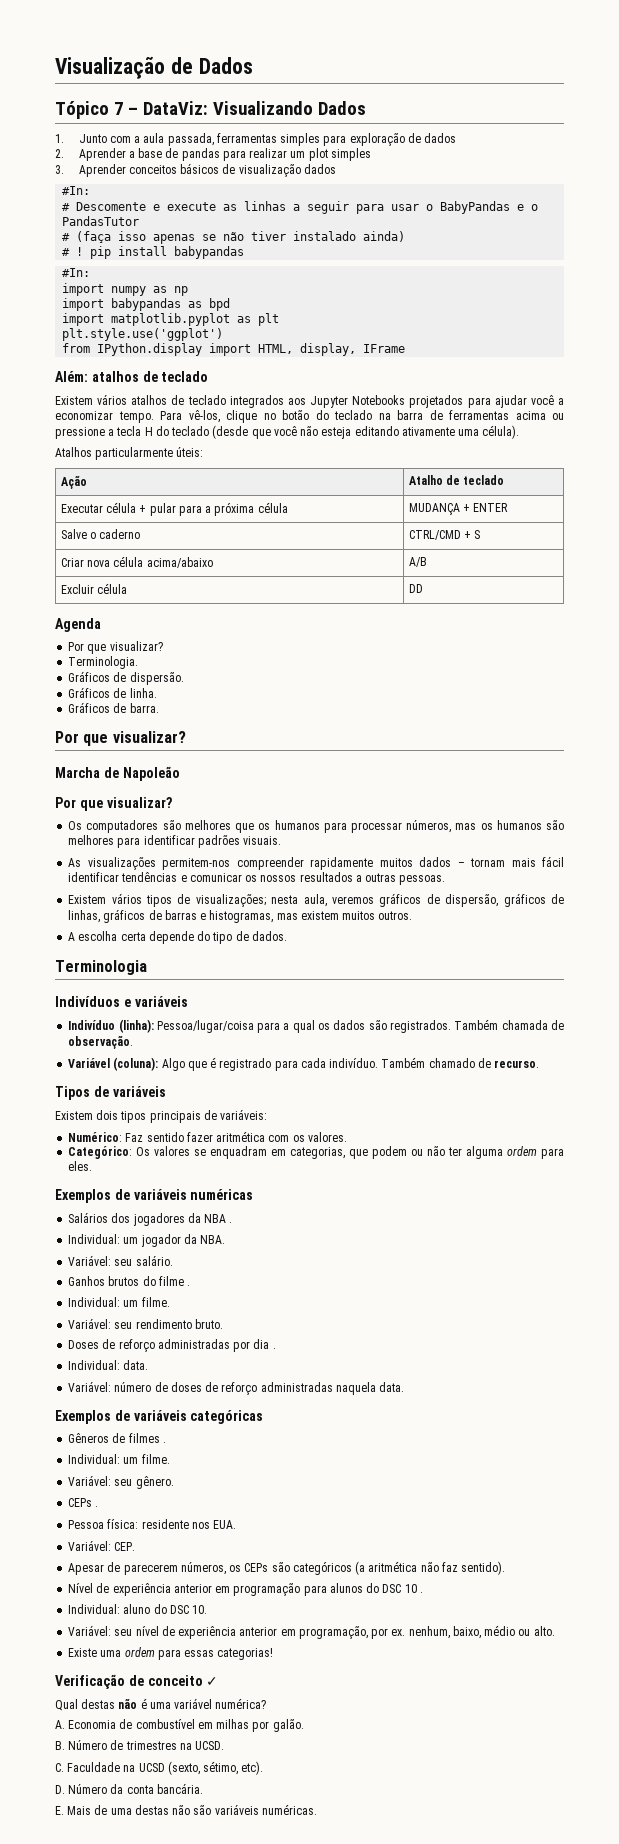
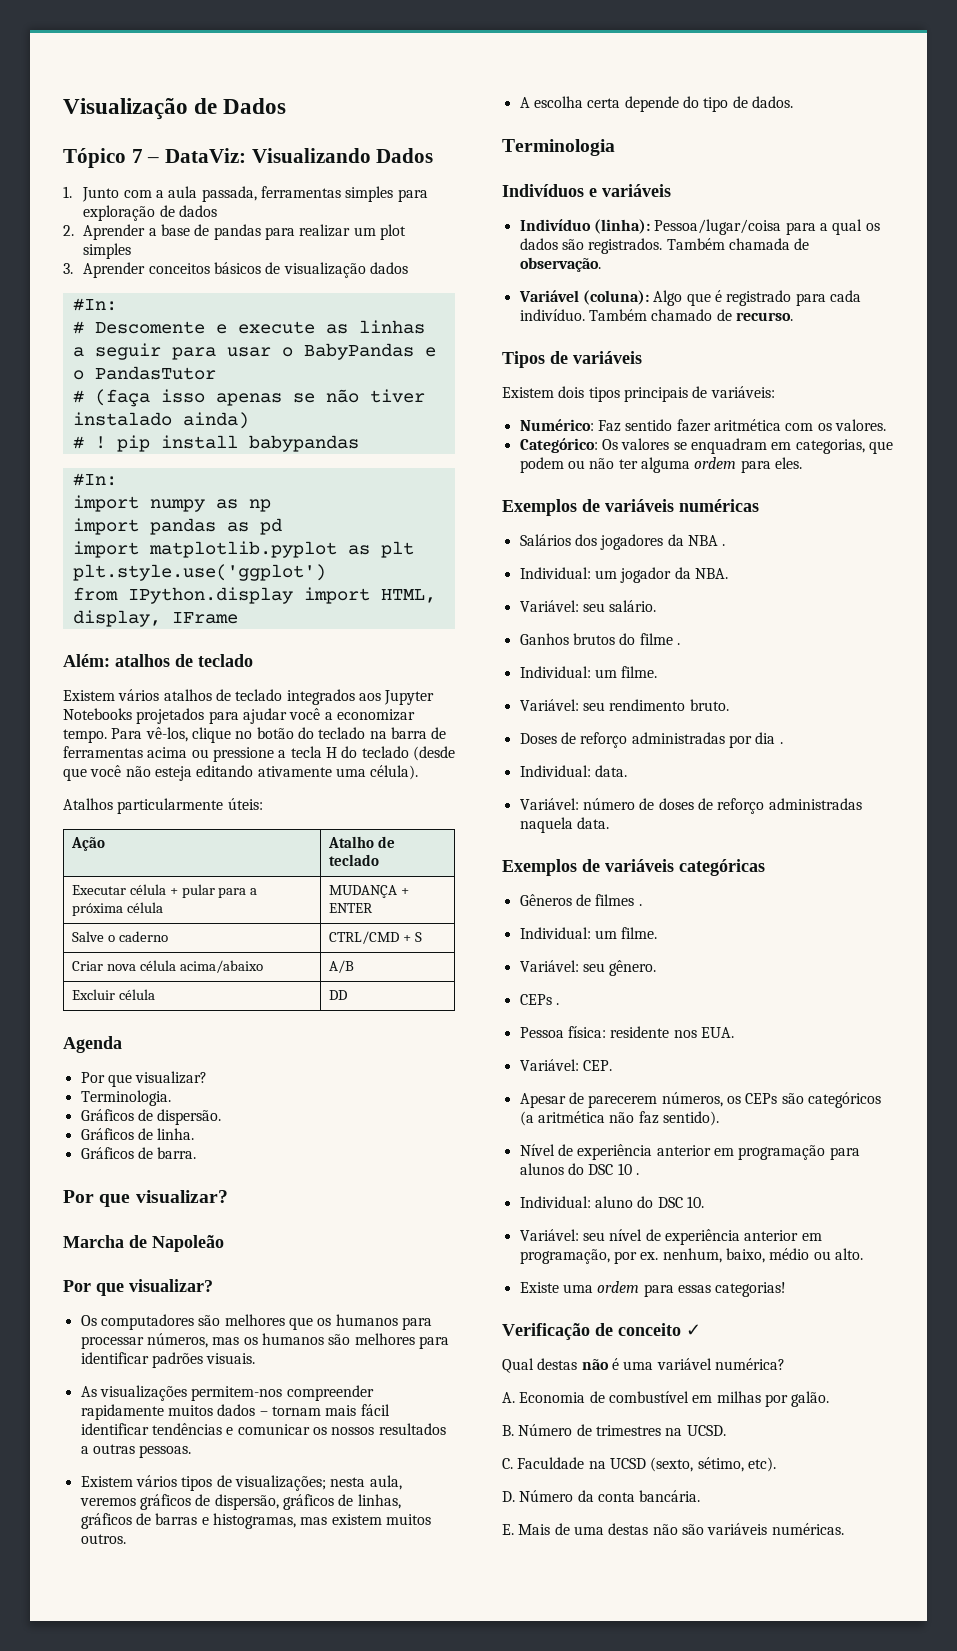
- import babypandas as bpd
+ import pandas as pd

